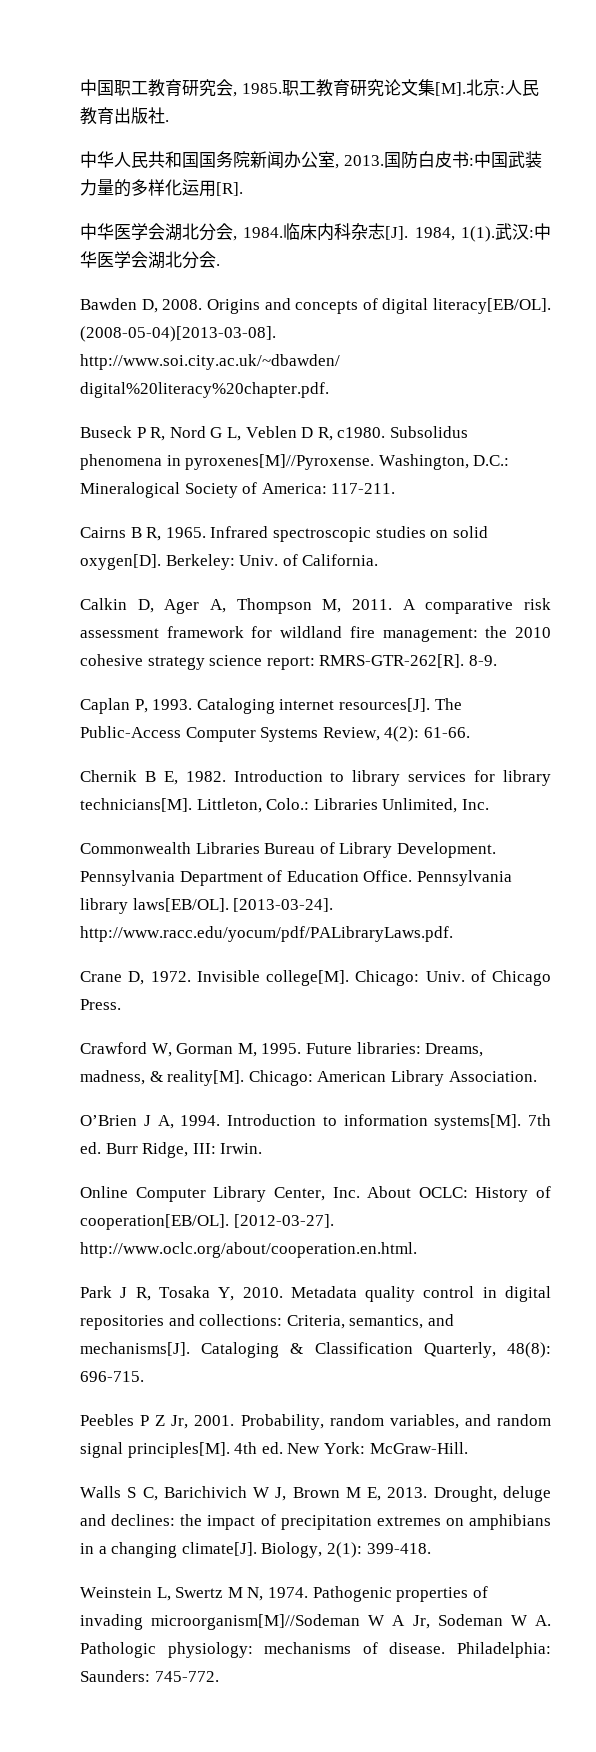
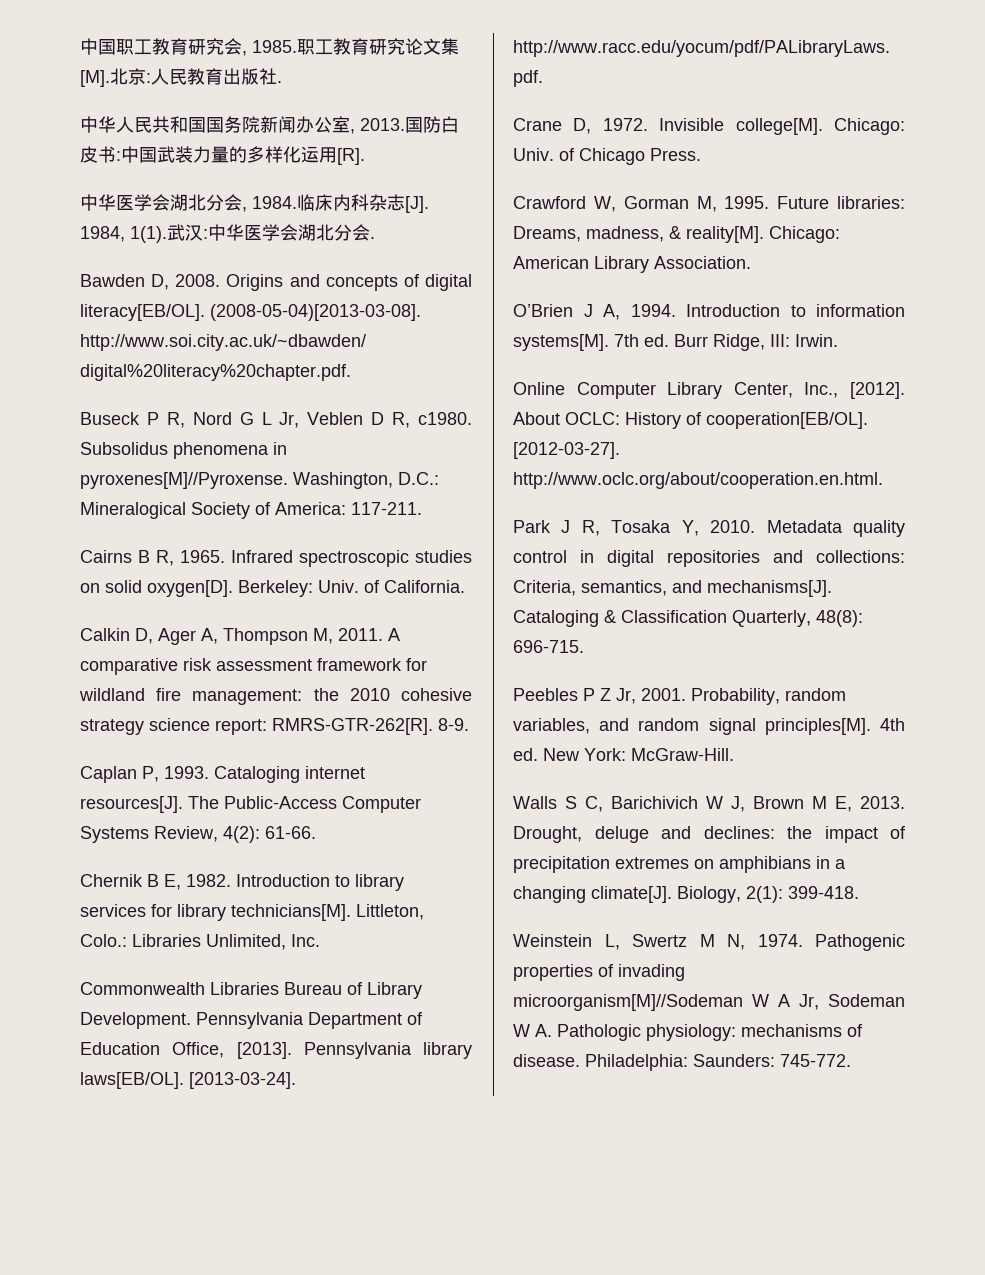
- Buseck P R, Nord G L, Veblen D R, c1980.
+ Buseck P R, Nord G L Jr, Veblen D R, c1980.
- Pennsylvania Department of Education Office.
+ Pennsylvania Department of Education Office, [2013].
- Online Computer Library Center, Inc. About OCLC: History of cooperation[EB/OL].
+ Online Computer Library Center, Inc., [2012]. About OCLC: History of cooperation[EB/OL].

